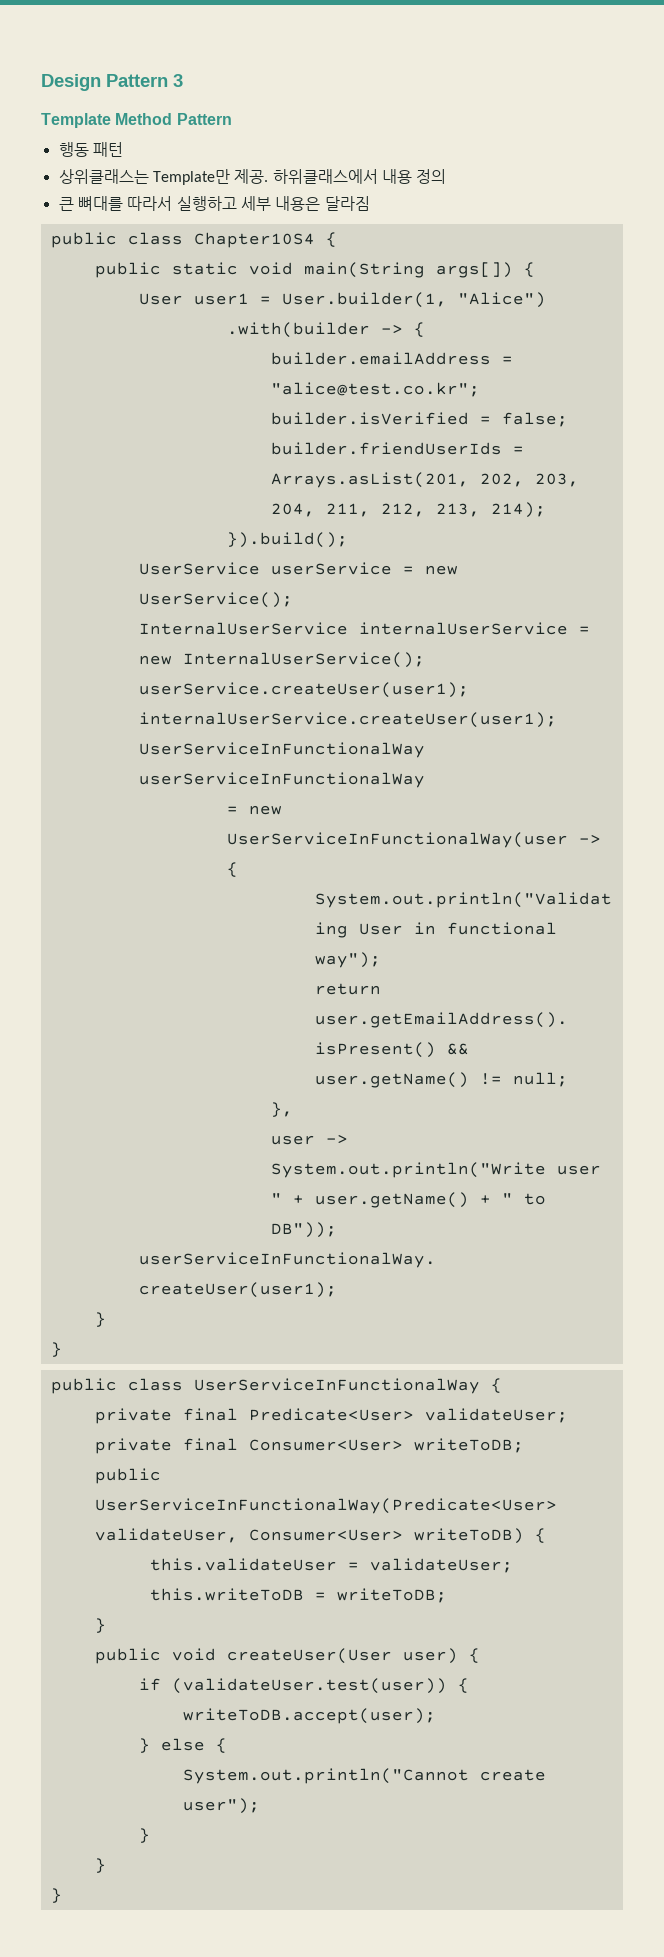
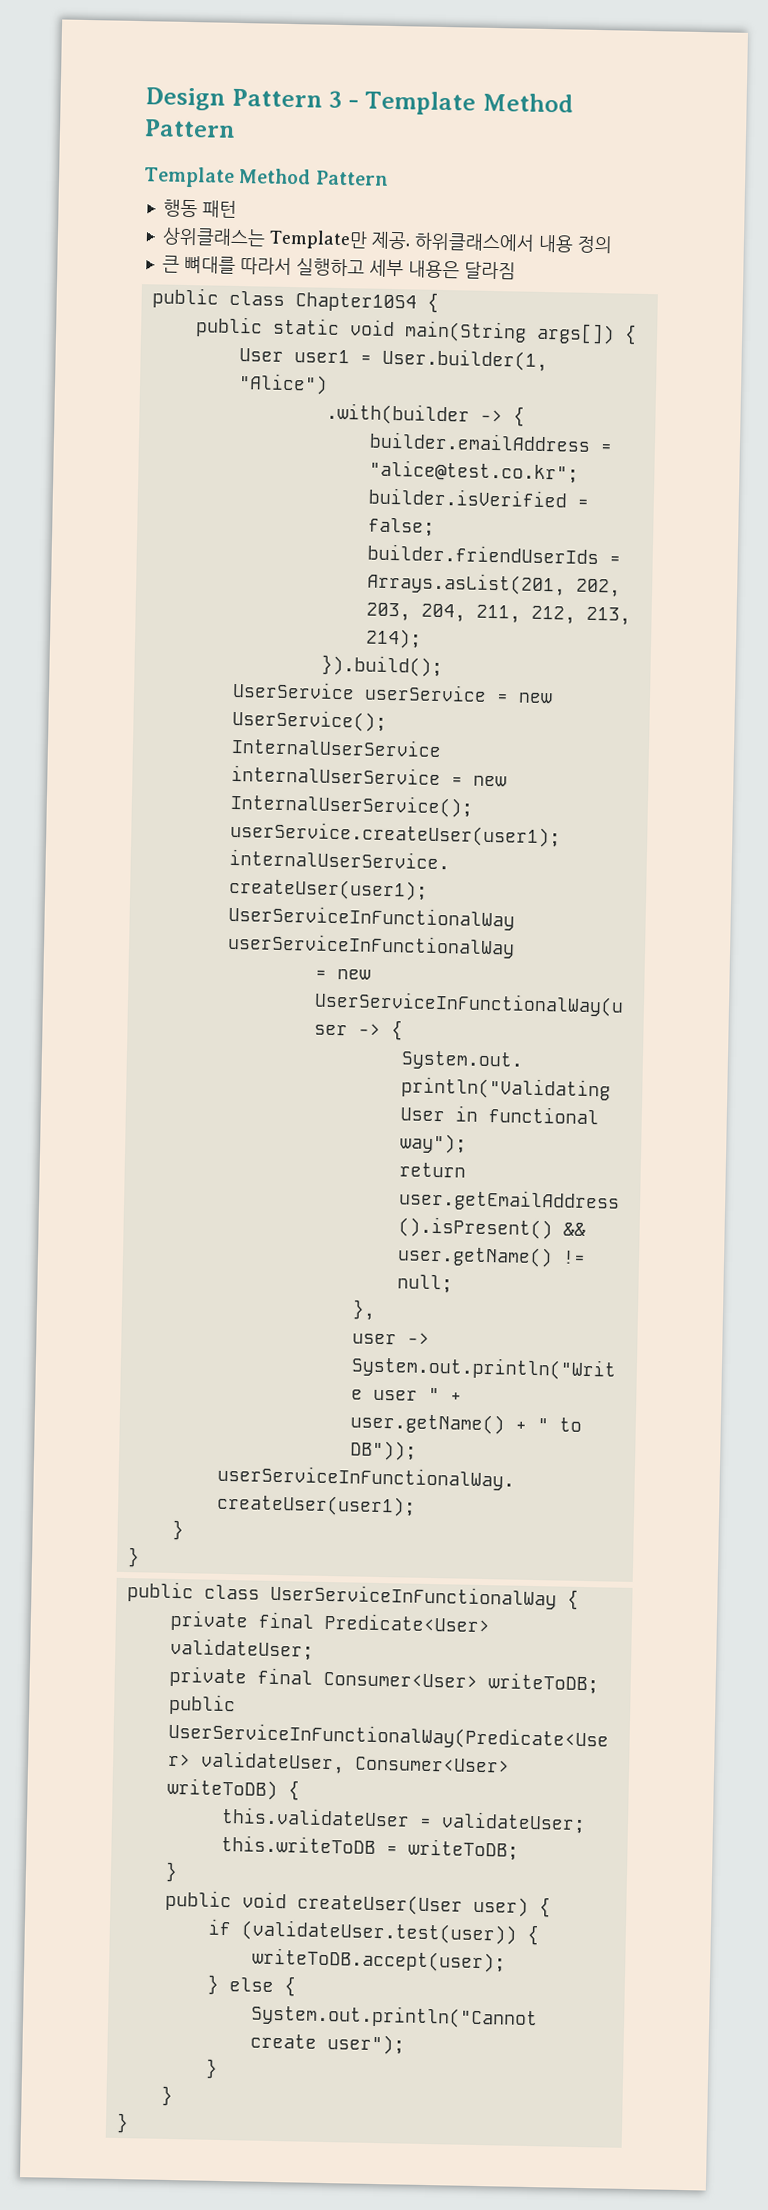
- Design Pattern 3
+ Design Pattern 3 - Template Method Pattern

